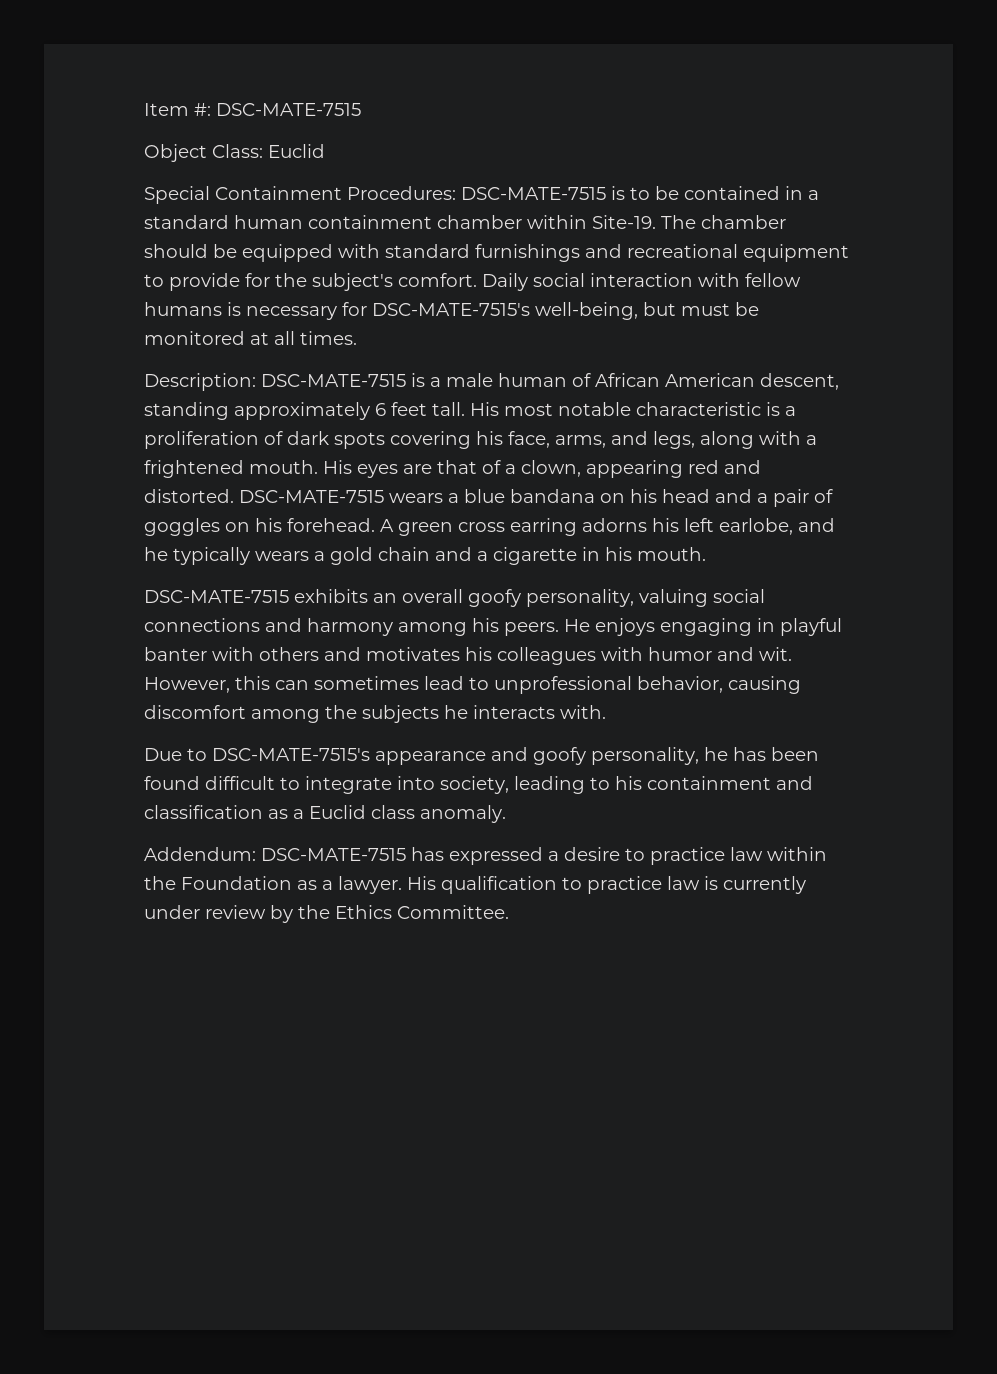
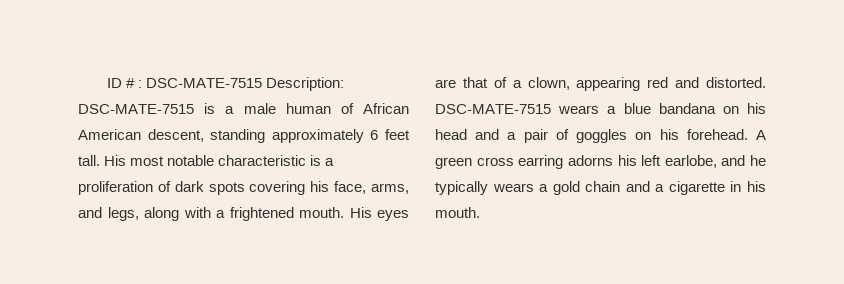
- Item #: DSC-MATE-7515
- Object Class: Euclid
- Special Containment Procedures: DSC-MATE-7515 is to be contained in a standard human containment chamber within Site-19. The chamber should be equipped with standard furnishings and recreational equipment to provide for the subject's comfort. Daily social interaction with fellow humans is necessary for DSC-MATE-7515's well-being, but must be monitored at all times.
- Description: DSC-MATE-7515 is a male human of African American descent, standing approximately 6 feet tall.
+ ID # : DSC-MATE-7515 Description: DSC-MATE-7515 is a male human of African American descent, standing approximately 6 feet tall.
- DSC-MATE-7515 exhibits an overall goofy personality, valuing social connections and harmony among his peers. He enjoys engaging in playful banter with others and motivates his colleagues with humor and wit. However, this can sometimes lead to unprofessional behavior, causing discomfort among the subjects he interacts with.
- Due to DSC-MATE-7515's appearance and goofy personality, he has been found difficult to integrate into society, leading to his containment and classification as a Euclid class anomaly.
- Addendum: DSC-MATE-7515 has expressed a desire to practice law within the Foundation as a lawyer. His qualification to practice law is currently under review by the Ethics Committee.

